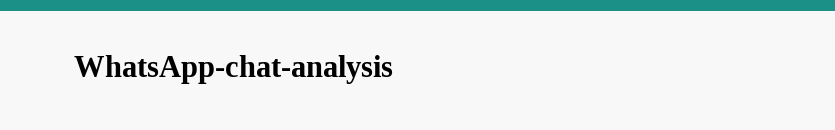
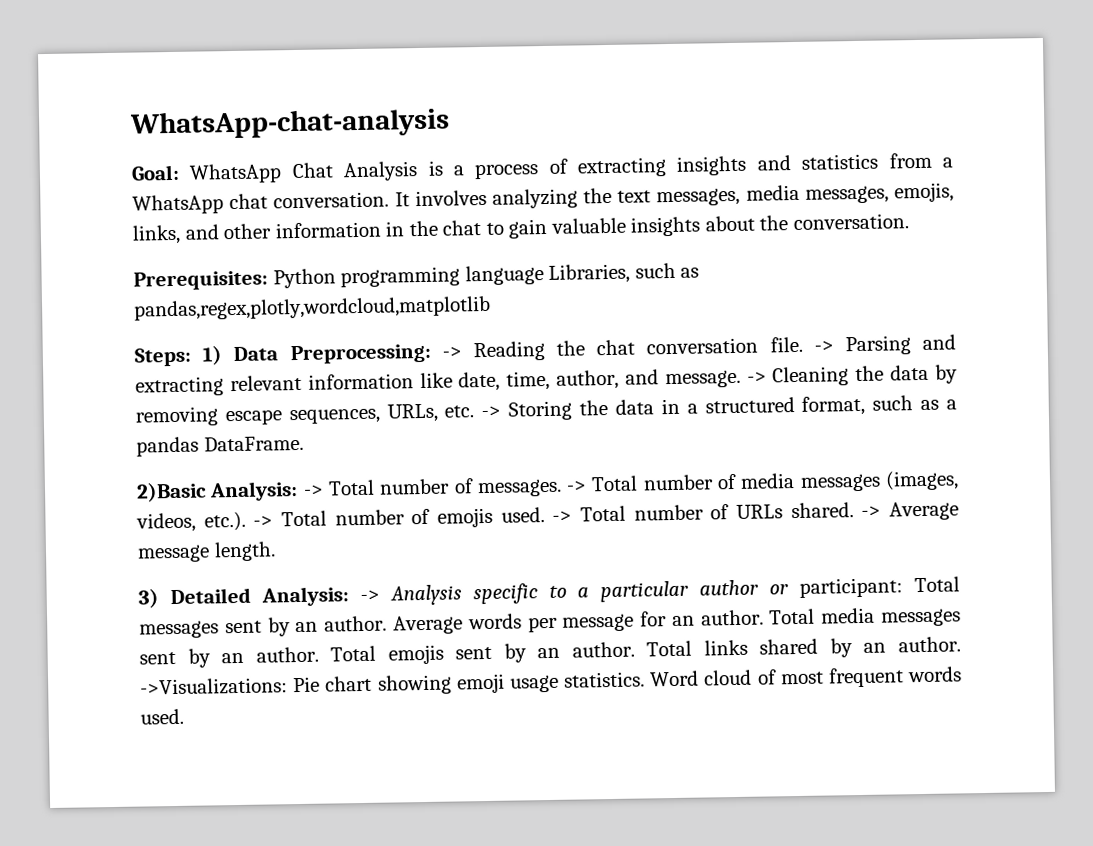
+ Goal: WhatsApp Chat Analysis is a process of extracting insights and statistics from a WhatsApp chat conversation. It involves analyzing the text messages, media messages, emojis, links, and other information in the chat to gain valuable insights about the conversation.
+ Prerequisites: Python programming language Libraries, such as pandas,regex,plotly,wordcloud,matplotlib
+ Steps: 1) Data Preprocessing: -> Reading the chat conversation file. -> Parsing and extracting relevant information like date, time, author, and message. -> Cleaning the data by removing escape sequences, URLs, etc. -> Storing the data in a structured format, such as a pandas DataFrame.
+ 2)Basic Analysis: -> Total number of messages. -> Total number of media messages (images, videos, etc.). -> Total number of emojis used. -> Total number of URLs shared. -> Average message length.
+ 3) Detailed Analysis: -> Analysis specific to a particular author or participant: Total messages sent by an author. Average words per message for an author. Total media messages sent by an author. Total emojis sent by an author. Total links shared by an author. ->Visualizations: Pie chart showing emoji usage statistics. Word cloud of most frequent words used.

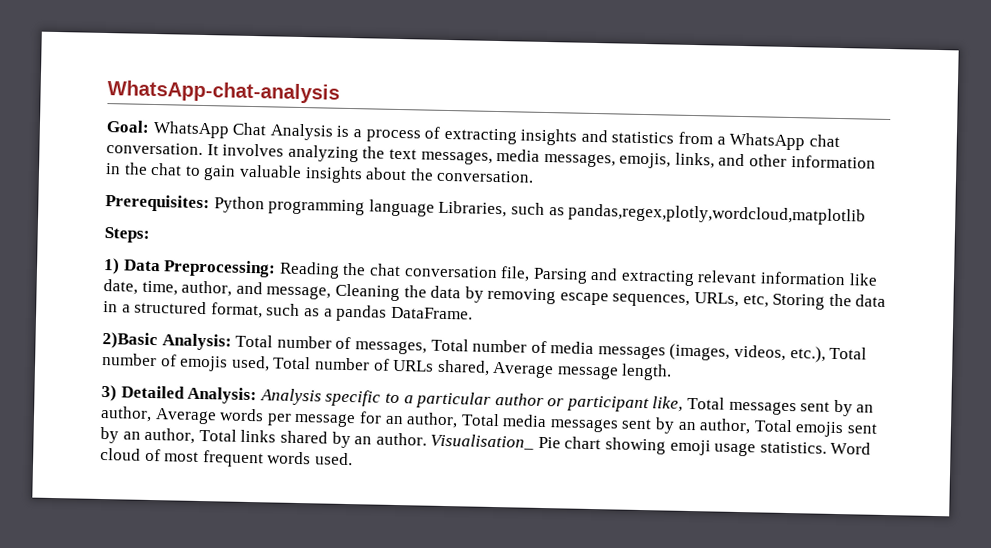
- Steps: 1) Data Preprocessing: -> Reading the chat conversation file. -> Parsing and extracting relevant information like date, time, author, and message. -> Cleaning the data by removing escape sequences, URLs, etc. -> Storing the data in a structured format, such as a pandas DataFrame.
+ Steps:
+ 1) Data Preprocessing: Reading the chat conversation file, Parsing and extracting relevant information like date, time, author, and message, Cleaning the data by removing escape sequences, URLs, etc, Storing the data in a structured format, such as a pandas DataFrame.
- 2)Basic Analysis: -> Total number of messages. -> Total number of media messages (images, videos, etc.). -> Total number of emojis used. -> Total number of URLs shared. -> Average message length.
+ 2)Basic Analysis: Total number of messages, Total number of media messages (images, videos, etc.), Total number of emojis used, Total number of URLs shared, Average message length.
- 3) Detailed Analysis: -> Analysis specific to a particular author or participant: Total messages sent by an author. Average words per message for an author. Total media messages sent by an author. Total emojis sent by an author. Total links shared by an author.
+ 3) Detailed Analysis: Analysis specific to a particular author or participant like, Total messages sent by an author, Average words per message for an author, Total media messages sent by an author, Total emojis sent by an author, Total links shared by an author.
- ->Visualizations: Pie chart showing emoji usage statistics.
+ Visualisation_ Pie chart showing emoji usage statistics.

